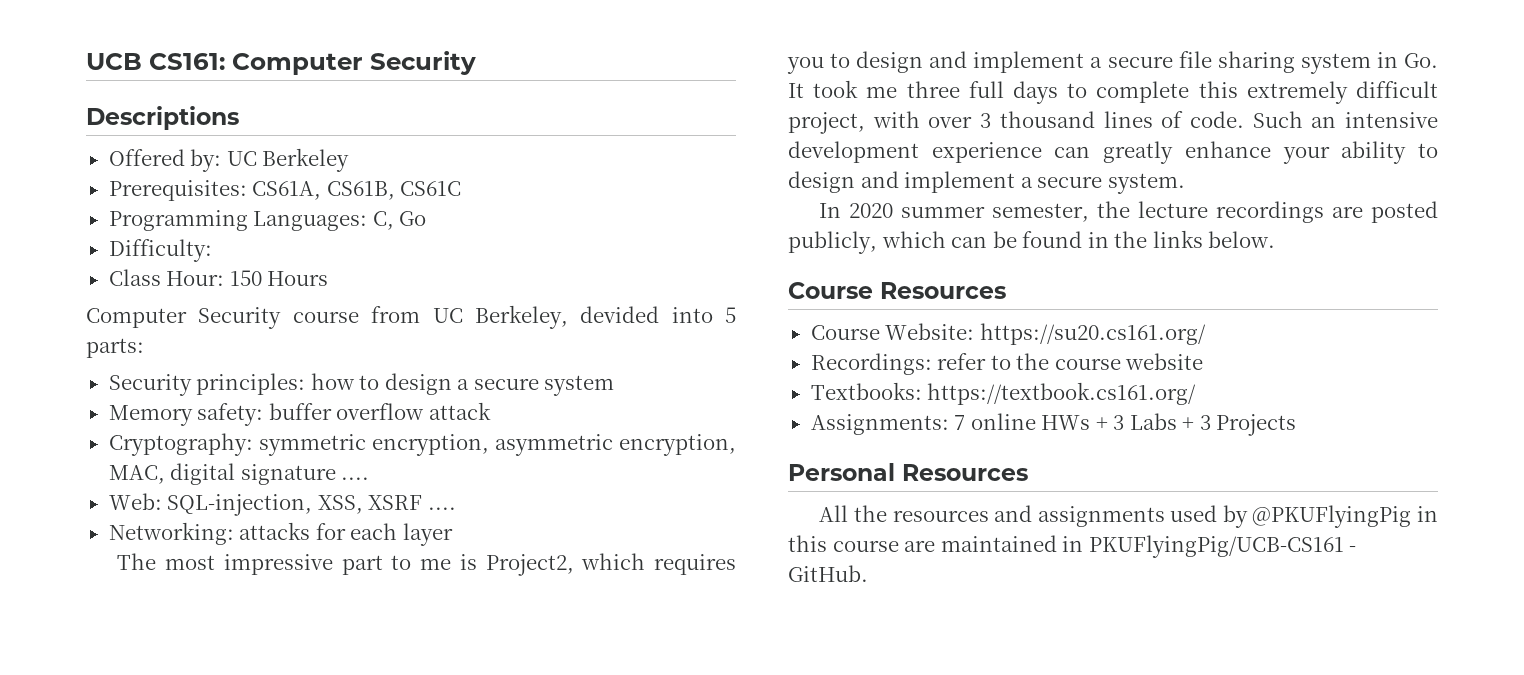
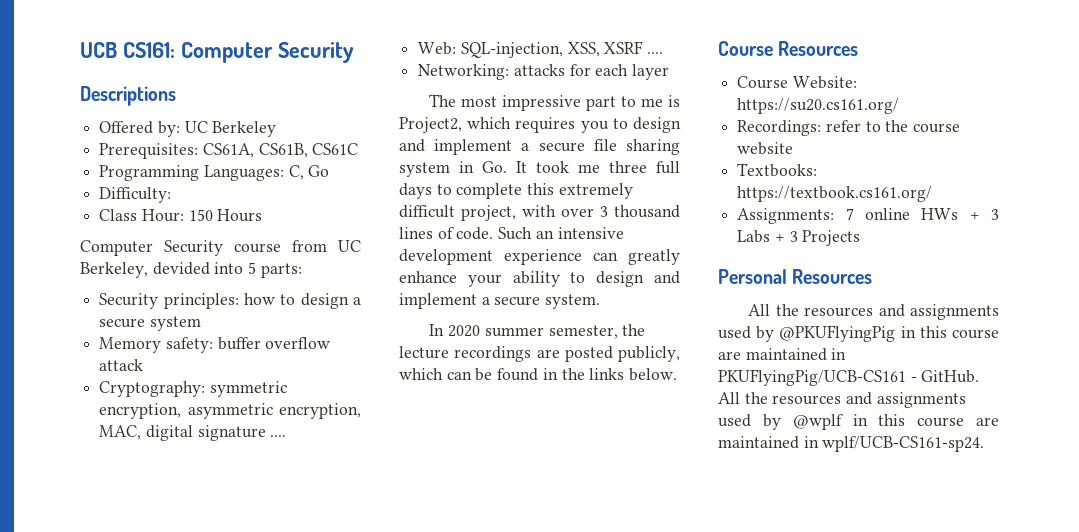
+ All the resources and assignments used by @wplf in this course are maintained in wplf/UCB-CS161-sp24.

